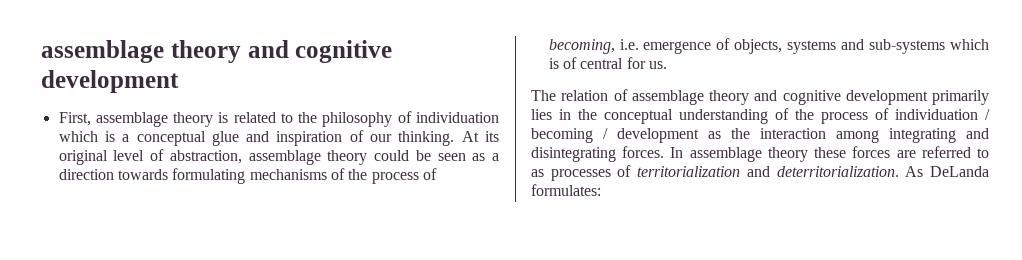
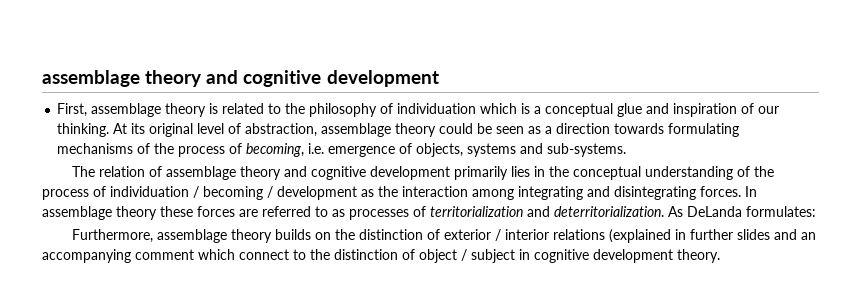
- At its original level of abstraction, assemblage theory could be seen as a direction towards formulating mechanisms of the process of becoming, i.e. emergence of objects, systems and sub-systems which is of central for us.
+ At its original level of abstraction, assemblage theory could be seen as a direction towards formulating mechanisms of the process of becoming, i.e. emergence of objects, systems and sub-systems.
+ Furthermore, assemblage theory builds on the distinction of exterior / interior relations (explained in further slides and an accompanying comment which connect to the distinction of object / subject in cognitive development theory.

